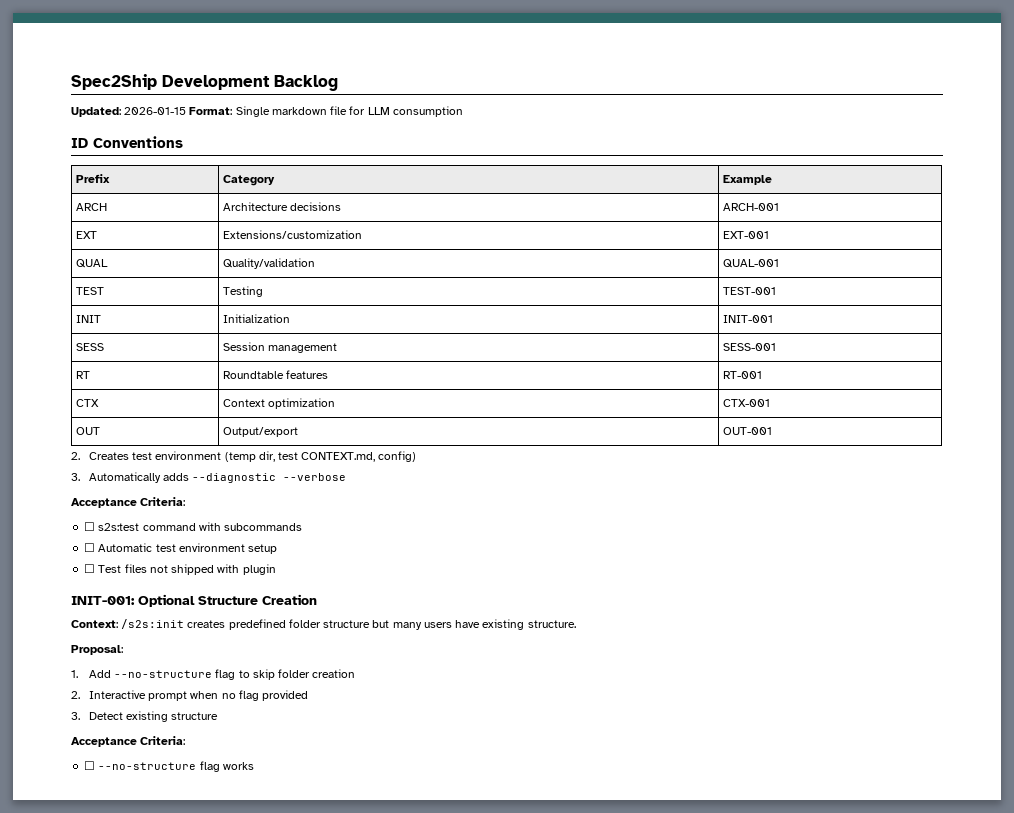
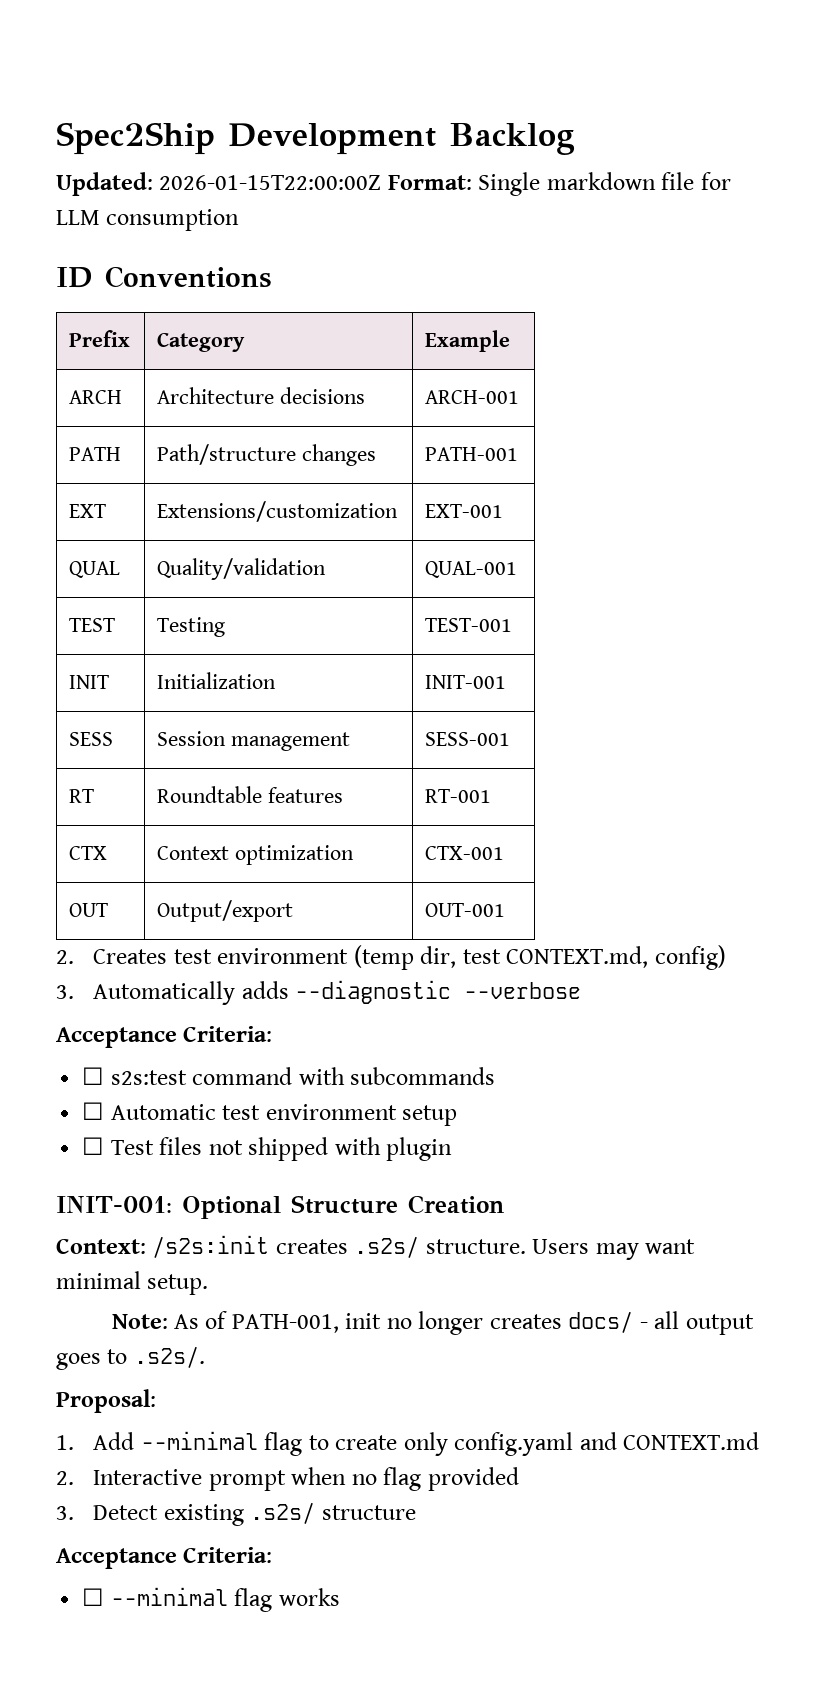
- Updated: 2026-01-15 Format: Single markdown file for LLM consumption
+ Updated: 2026-01-15T22:00:00Z Format: Single markdown file for LLM consumption
+ PATH | Path/structure changes | PATH-001
- Context: /s2s:init creates predefined folder structure but many users have existing structure.
+ Context: /s2s:init creates .s2s/ structure. Users may want minimal setup.
+ Note: As of PATH-001, init no longer creates docs/ - all output goes to .s2s/.
- 1. Add --no-structure flag to skip folder creation
+ 1. Add --minimal flag to create only config.yaml and CONTEXT.md
- 3. Detect existing structure
+ 3. Detect existing .s2s/ structure
- ☐ --no-structure flag works
+ ☐ --minimal flag works

